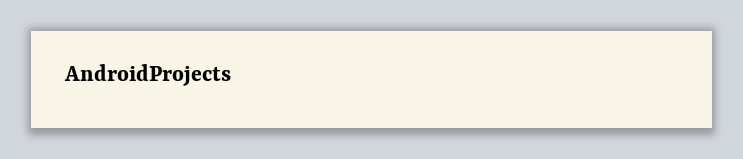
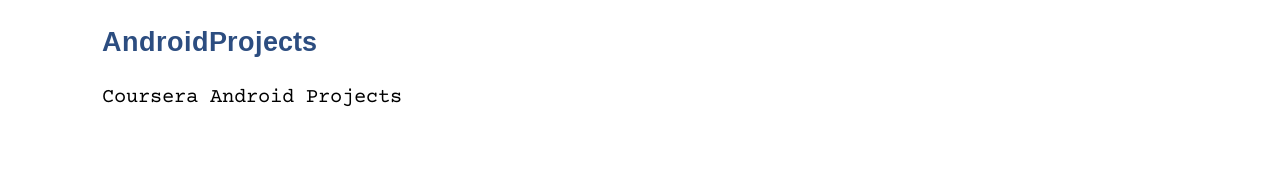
+ Coursera Android Projects

